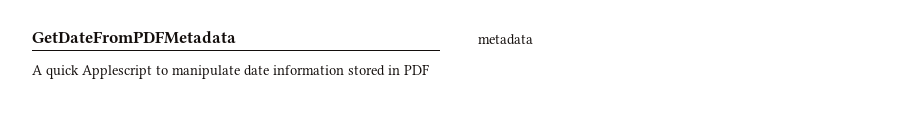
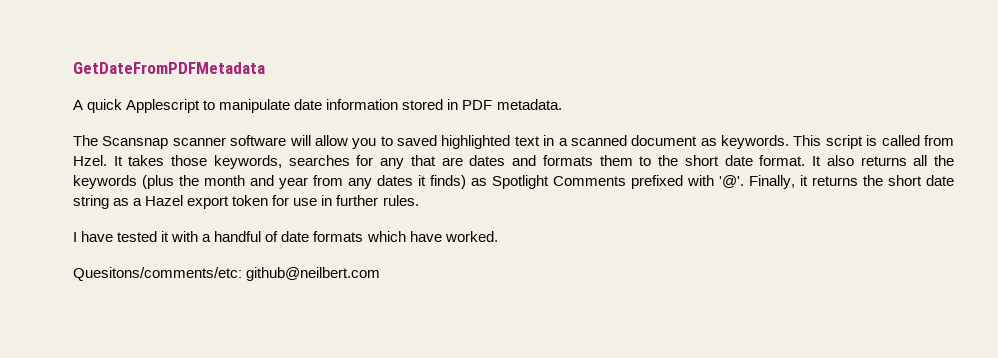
- A quick Applescript to manipulate date information stored in PDF metadata
+ A quick Applescript to manipulate date information stored in PDF metadata.
+ The Scansnap scanner software will allow you to saved highlighted text in a scanned document as keywords. This script is called from Hzel. It takes those keywords, searches for any that are dates and formats them to the short date format. It also returns all the keywords (plus the month and year from any dates it finds) as Spotlight Comments prefixed with '@'. Finally, it returns the short date string as a Hazel export token for use in further rules.
+ I have tested it with a handful of date formats which have worked.
+ Quesitons/comments/etc: github@neilbert.com

